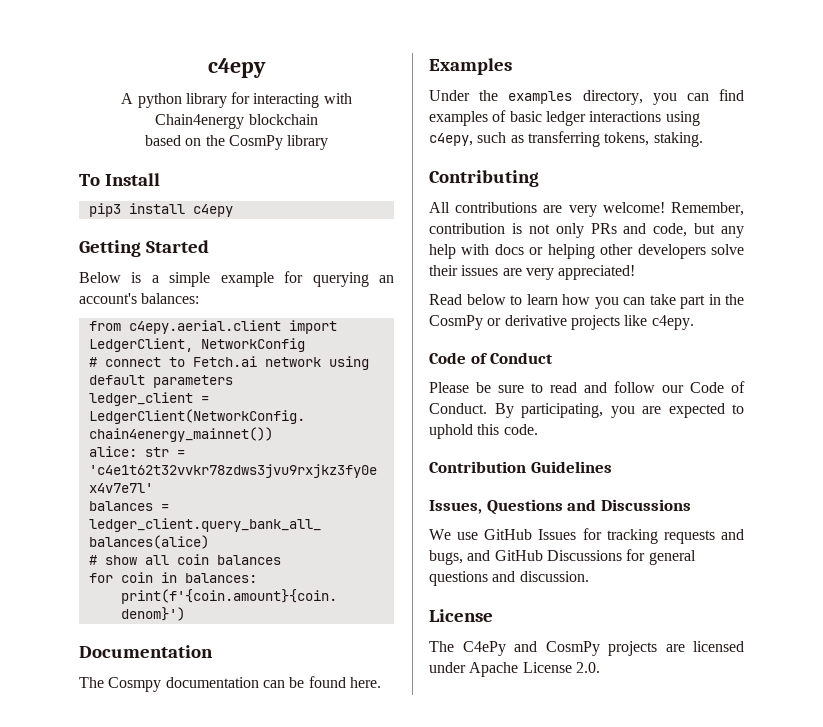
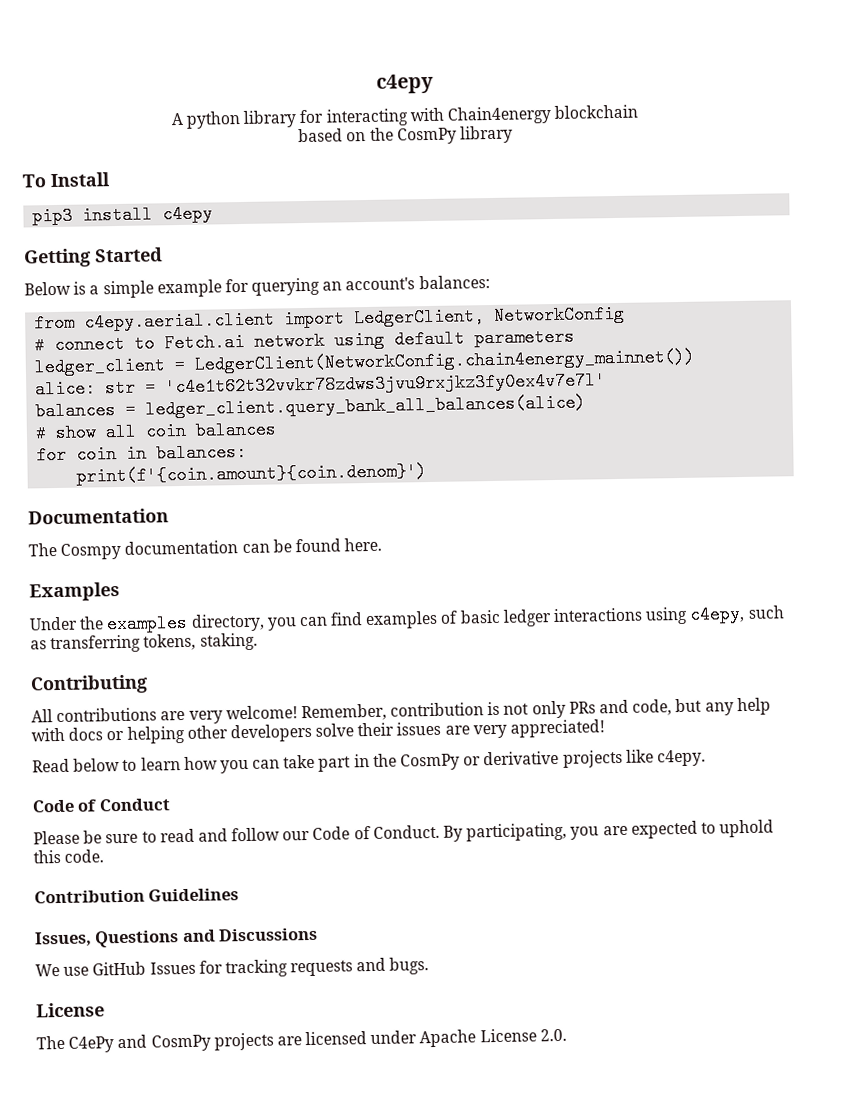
- We use GitHub Issues for tracking requests and bugs, and GitHub Discussions for general questions and discussion.
+ We use GitHub Issues for tracking requests and bugs.

